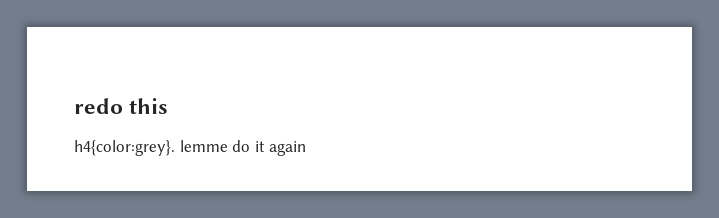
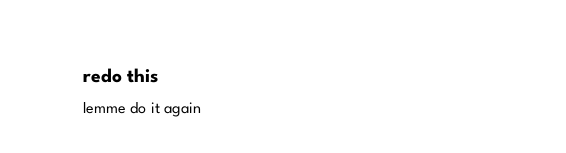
- h4{color:grey}. lemme do it again
+ lemme do it again

